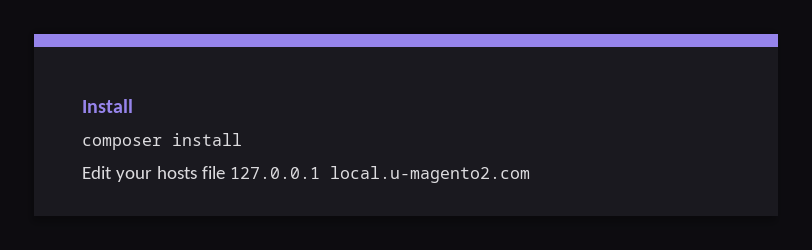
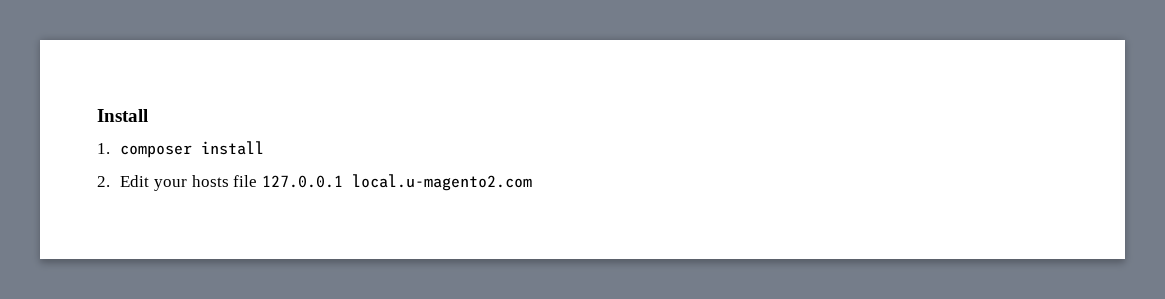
- composer install
+ 1. composer install
- Edit your hosts file 127.0.0.1 local.u-magento2.com
+ 2. Edit your hosts file 127.0.0.1 local.u-magento2.com

